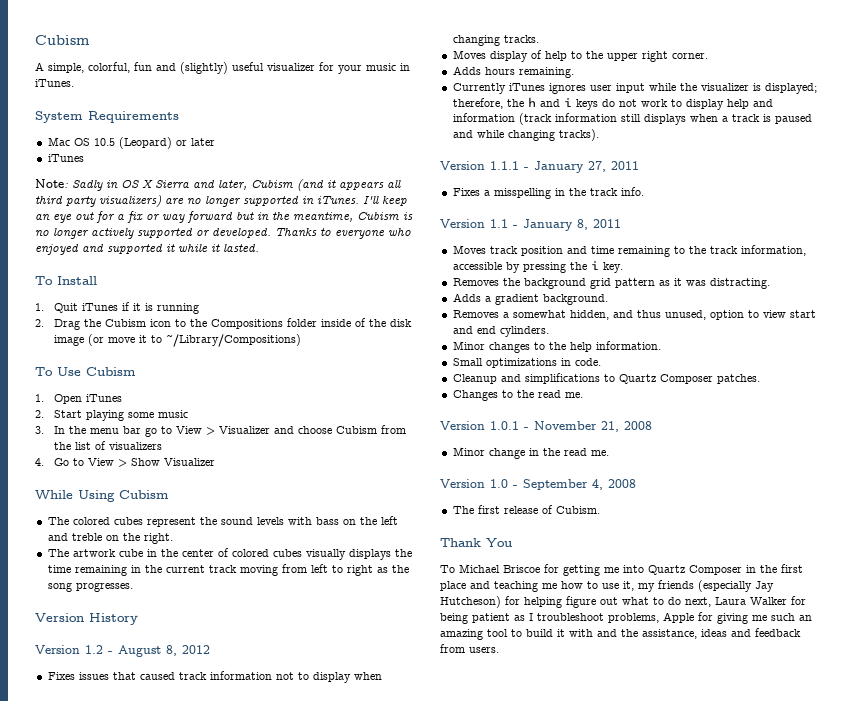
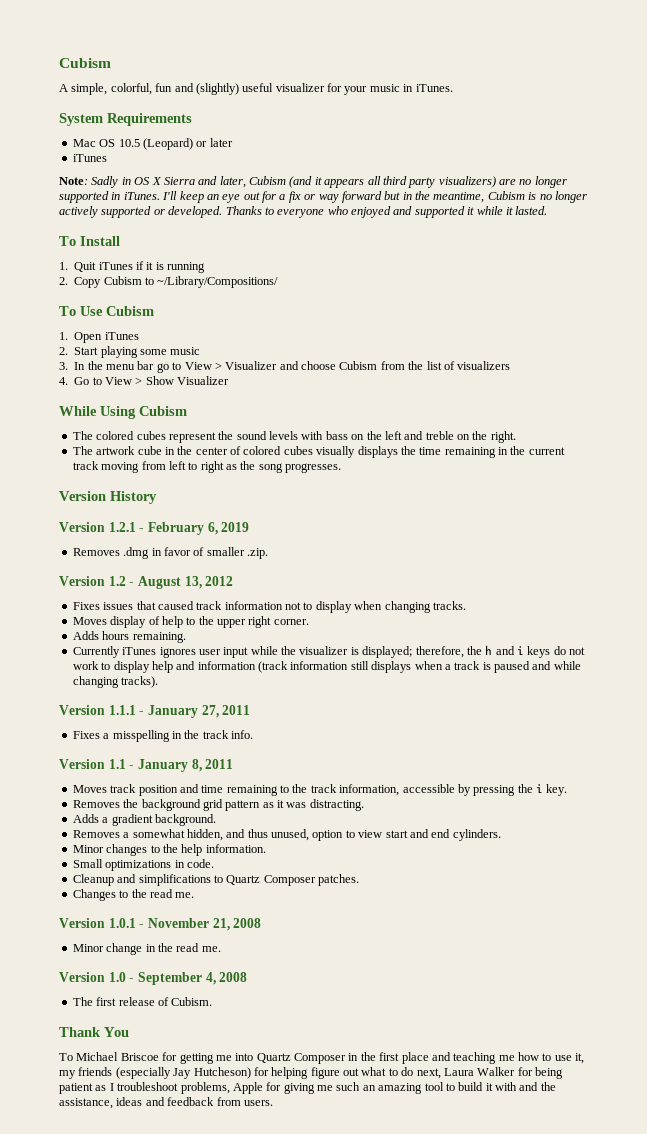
- 2. Drag the Cubism icon to the Compositions folder inside of the disk image (or move it to ~/Library/Compositions)
+ 2. Copy Cubism to ~/Library/Compositions/
+ Version 1.2.1 - February 6, 2019
+ Removes .dmg in favor of smaller .zip.
- Version 1.2 - August 8, 2012
+ Version 1.2 - August 13, 2012

